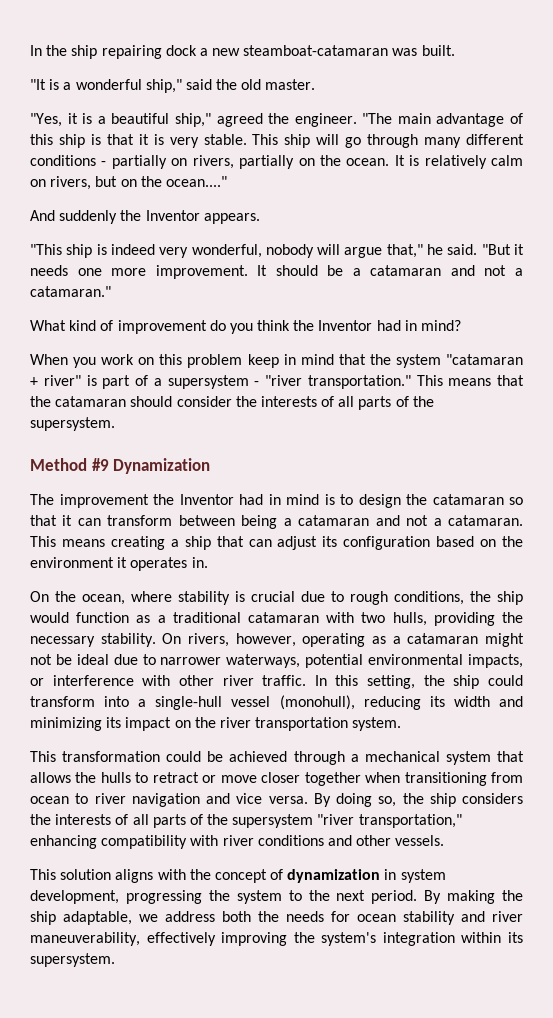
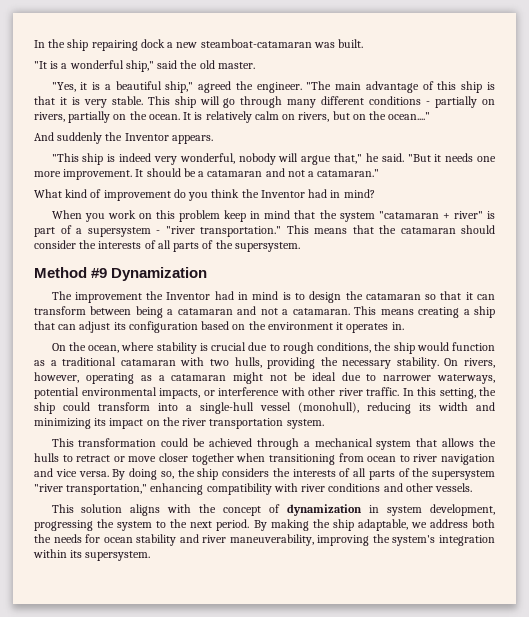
- By making the ship adaptable, we address both the needs for ocean stability and river maneuverability, effectively improving the system's integration within its supersystem.
+ By making the ship adaptable, we address both the needs for ocean stability and river maneuverability, improving the system's integration within its supersystem.

